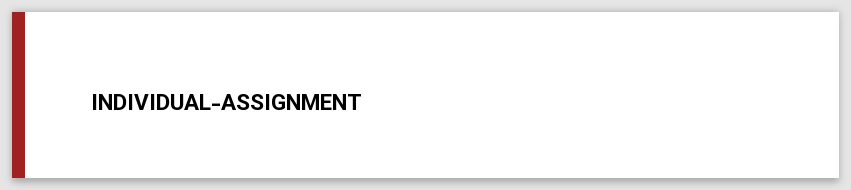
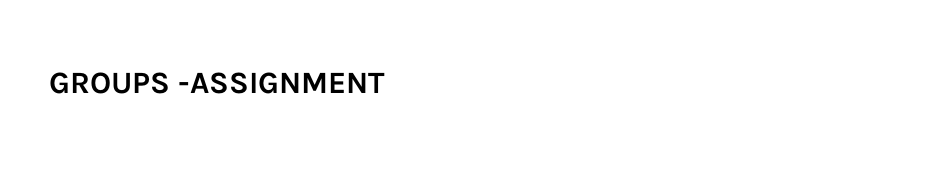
- INDIVIDUAL-ASSIGNMENT
+ GROUPS -ASSIGNMENT

